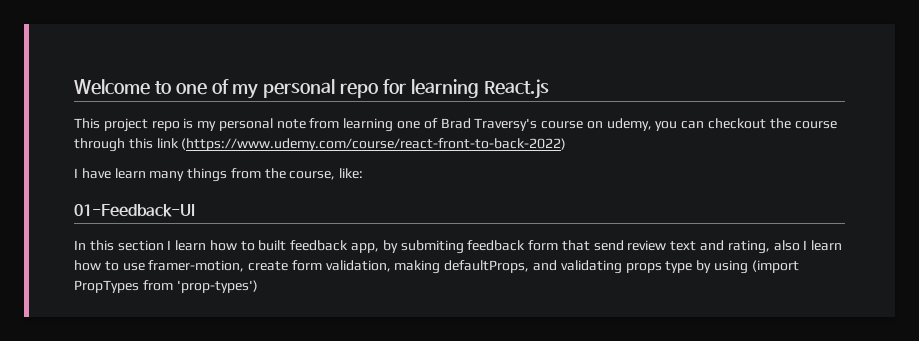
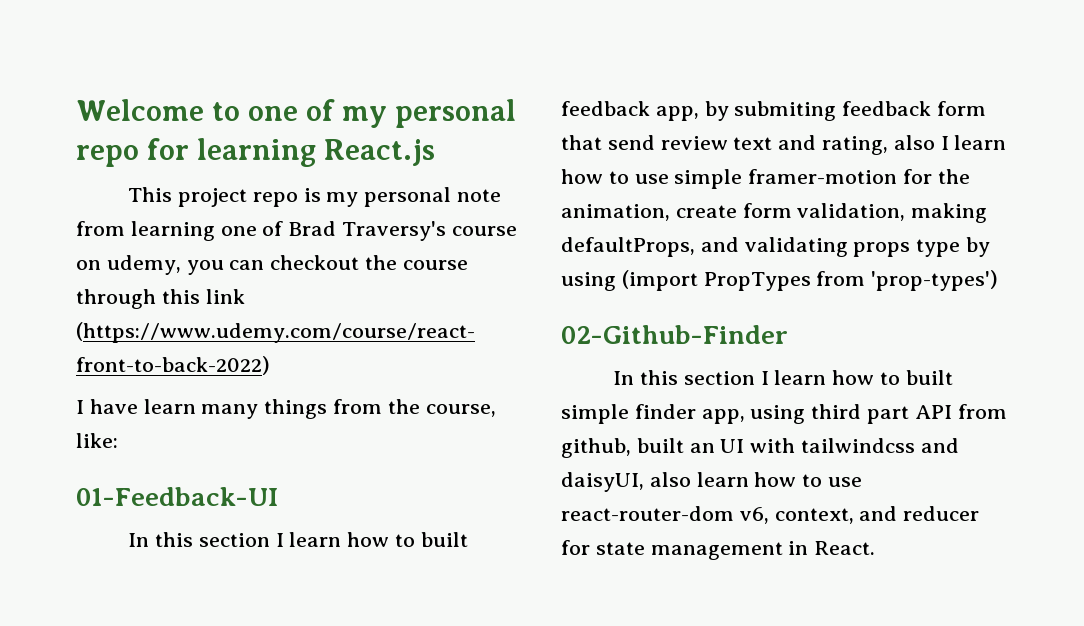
- In this section I learn how to built feedback app, by submiting feedback form that send review text and rating, also I learn how to use framer-motion, create form validation, making defaultProps, and validating props type by using (import PropTypes from 'prop-types')
+ In this section I learn how to built feedback app, by submiting feedback form that send review text and rating, also I learn how to use simple framer-motion for the animation, create form validation, making defaultProps, and validating props type by using (import PropTypes from 'prop-types')
+ 02-Github-Finder
+ In this section I learn how to built simple finder app, using third part API from github, built an UI with tailwindcss and daisyUI, also learn how to use react-router-dom v6, context, and reducer for state management in React.

